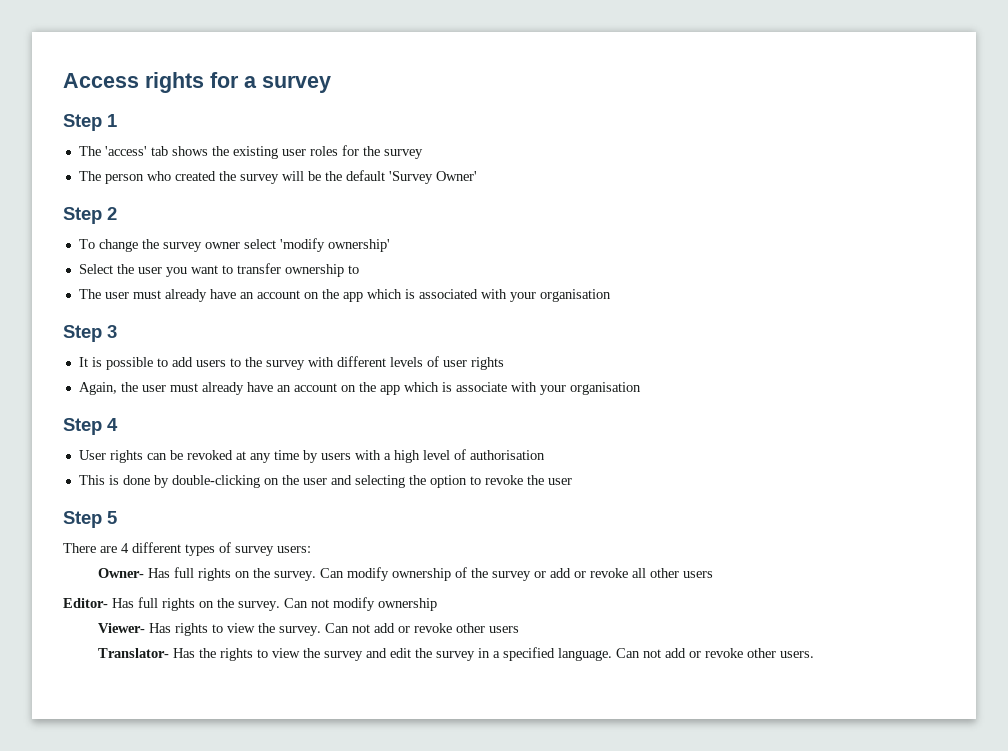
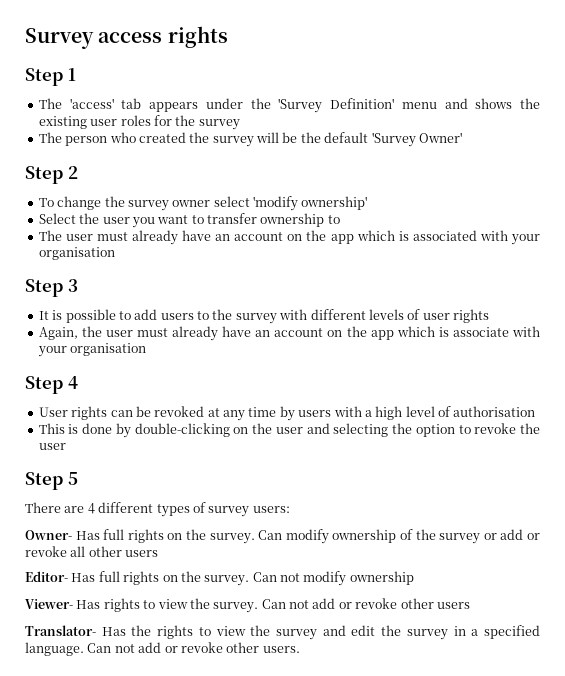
- Access rights for a survey
+ Survey access rights
- The 'access' tab shows the existing user roles for the survey
+ The 'access' tab appears under the 'Survey Definition' menu and shows the existing user roles for the survey

